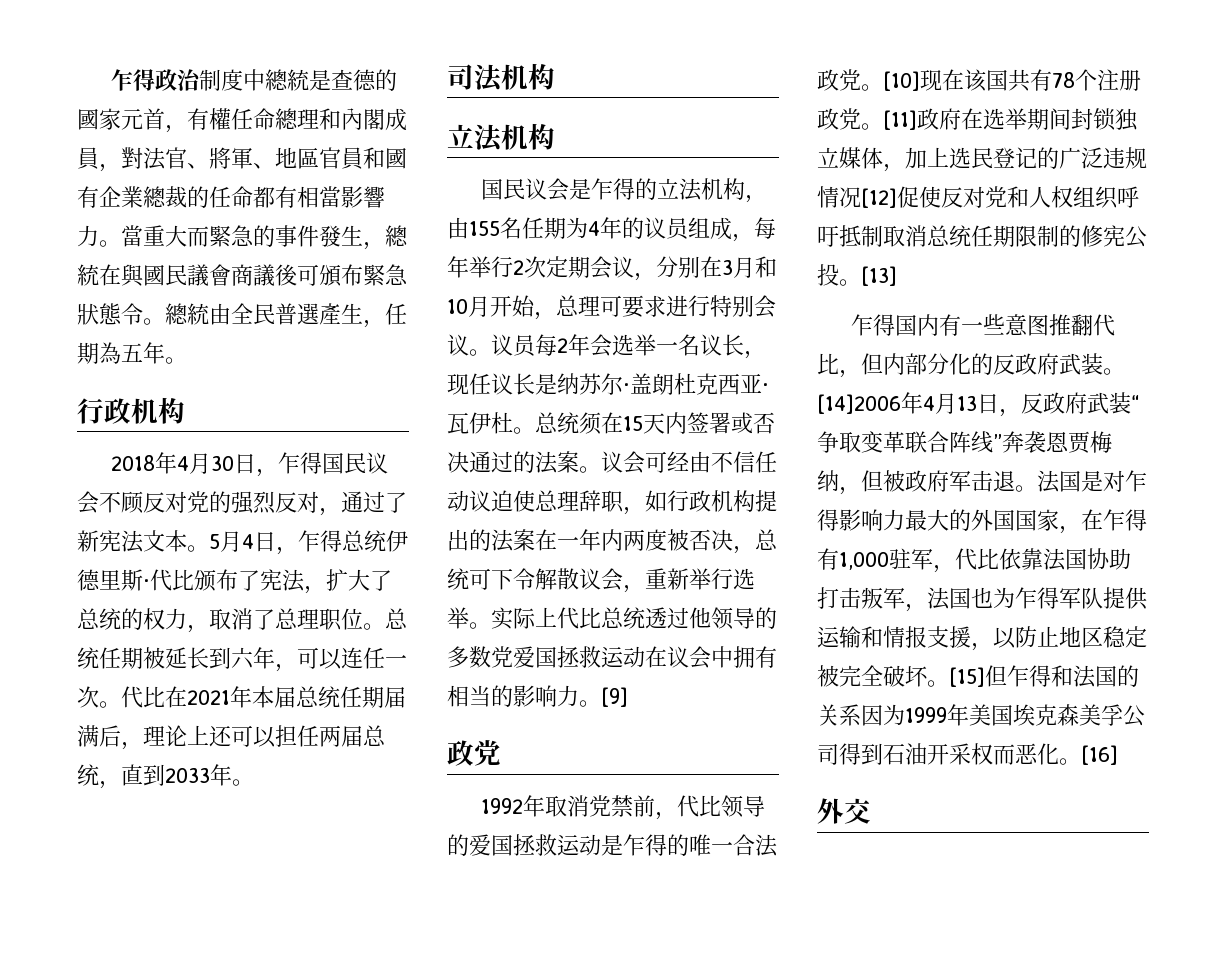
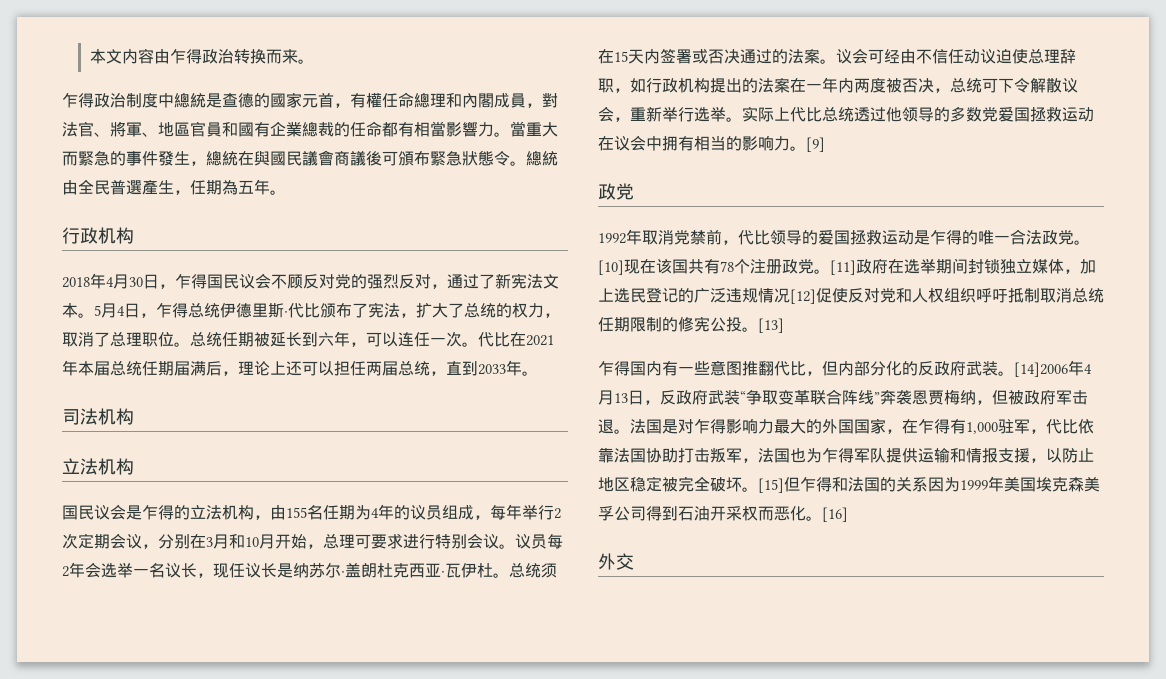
+ 本文内容由乍得政治转换而来。

